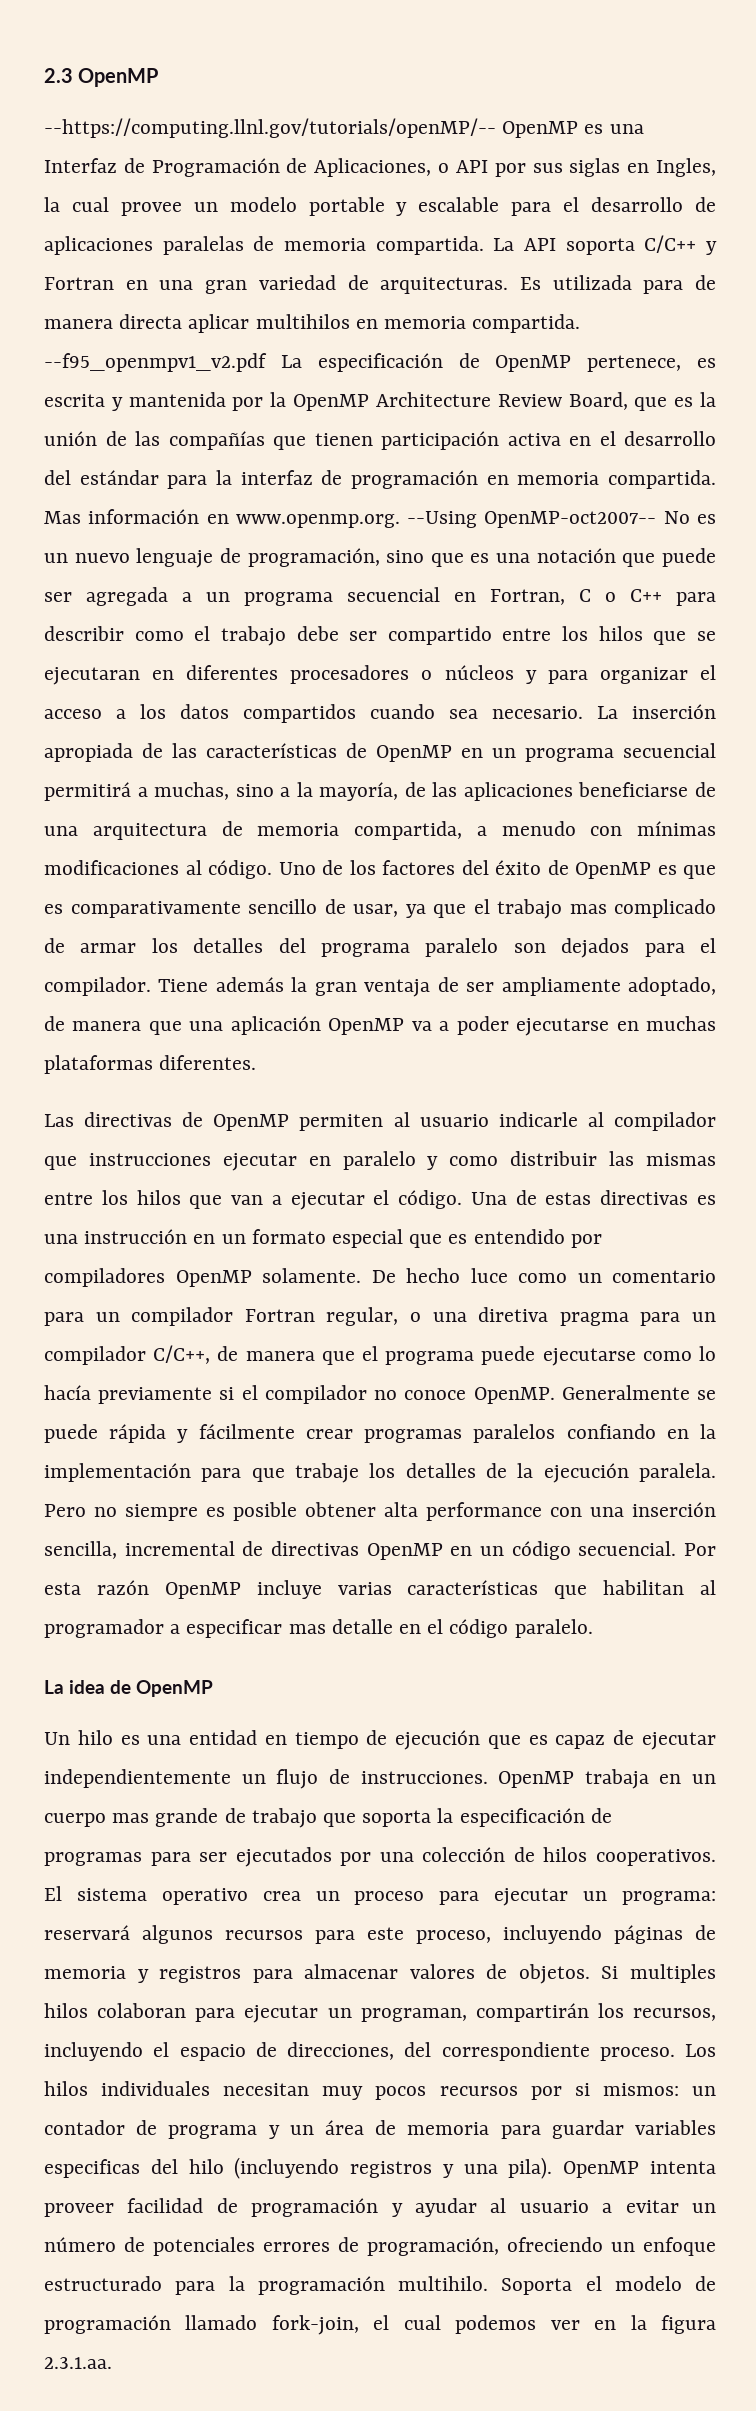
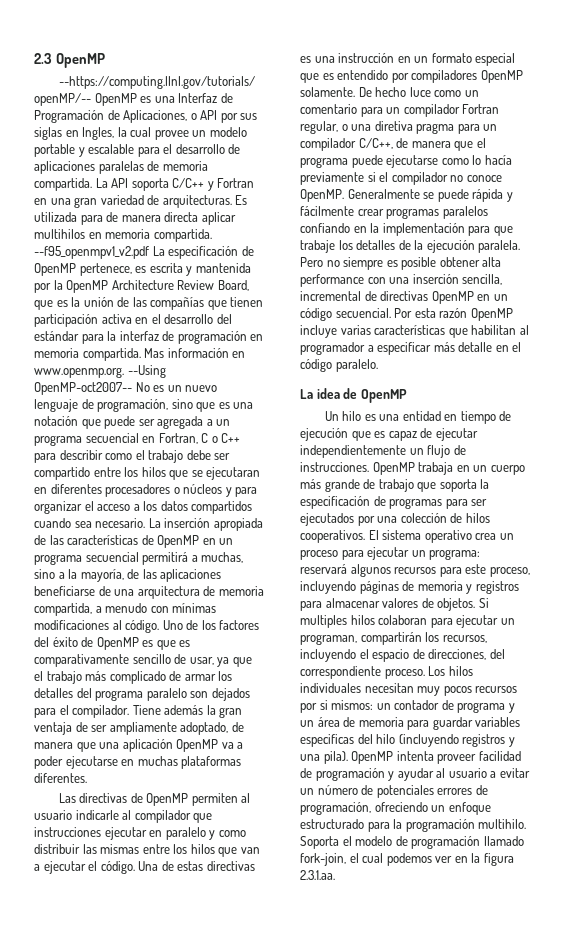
- Uno de los factores del éxito de OpenMP es que es comparativamente sencillo de usar, ya que el trabajo mas complicado de armar los detalles del programa paralelo son dejados para el compilador.
+ Uno de los factores del éxito de OpenMP es que es comparativamente sencillo de usar, ya que el trabajo más complicado de armar los detalles del programa paralelo son dejados para el compilador.
- Por esta razón OpenMP incluye varias características que habilitan al programador a especificar mas detalle en el código paralelo.
+ Por esta razón OpenMP incluye varias características que habilitan al programador a especificar más detalle en el código paralelo.
- OpenMP trabaja en un cuerpo mas grande de trabajo que soporta la especificación de programas para ser ejecutados por una colección de hilos cooperativos.
+ OpenMP trabaja en un cuerpo más grande de trabajo que soporta la especificación de programas para ser ejecutados por una colección de hilos cooperativos.

